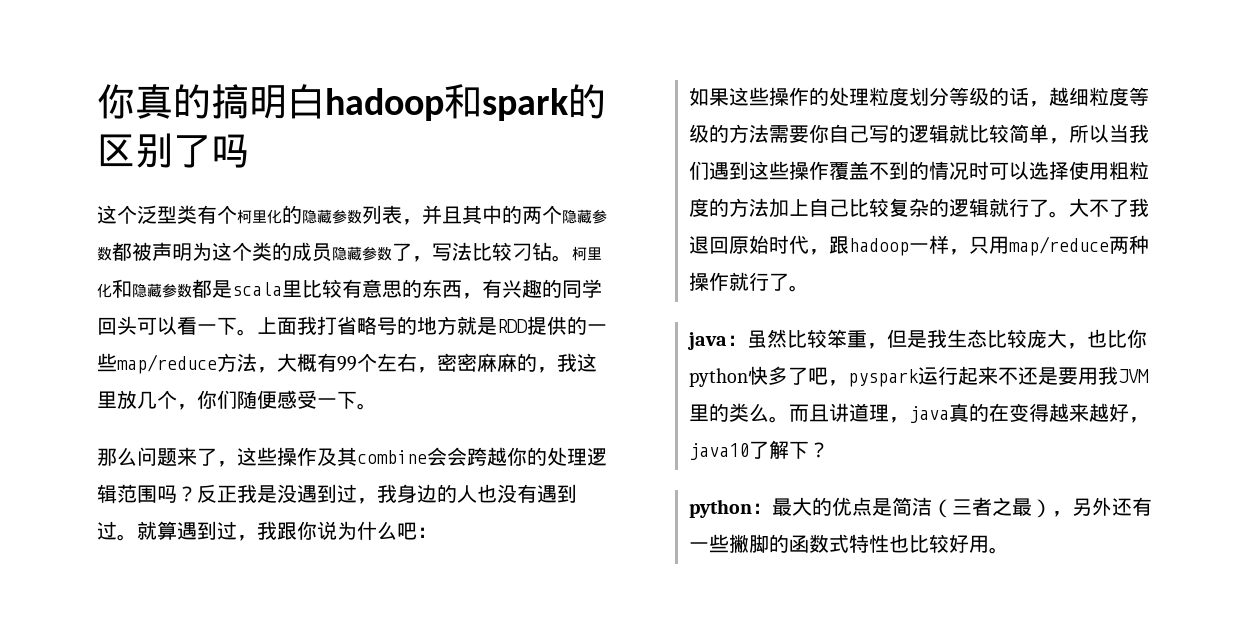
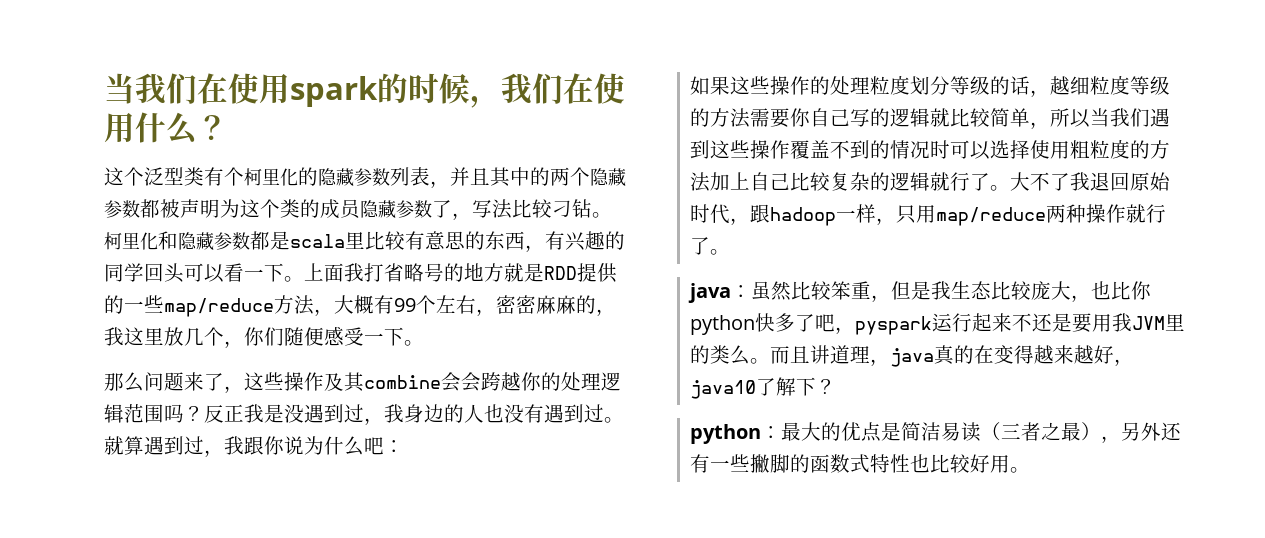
- 你真的搞明白hadoop和spark的区别了吗
+ 当我们在使用spark的时候，我们在使用什么？
- python：最大的优点是简洁（三者之最），另外还有一些撇脚的函数式特性也比较好用。
+ python：最大的优点是简洁易读（三者之最），另外还有一些撇脚的函数式特性也比较好用。

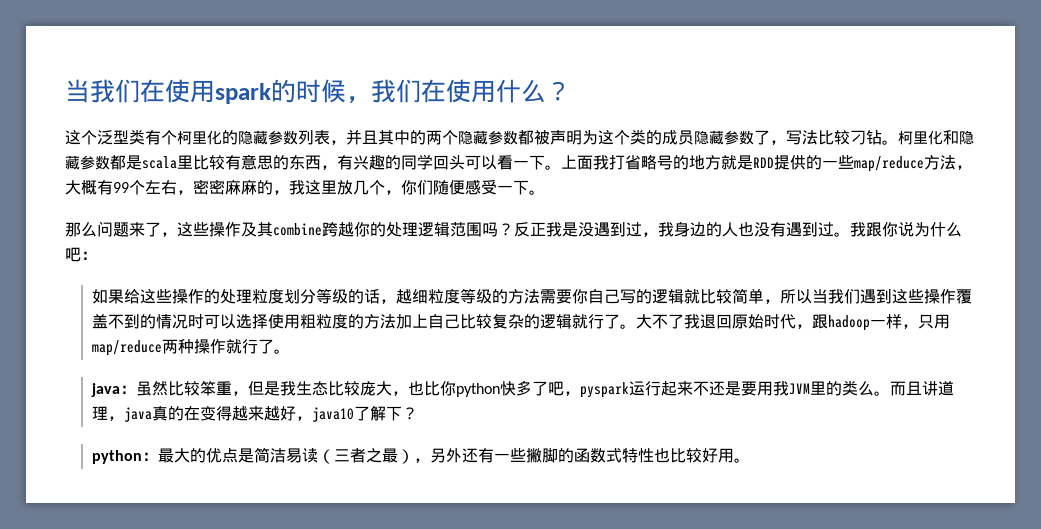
- 那么问题来了，这些操作及其combine会会跨越你的处理逻辑范围吗？
+ 那么问题来了，这些操作及其combine跨越你的处理逻辑范围吗？
- 就算遇到过，我跟你说为什么吧：
+ 我跟你说为什么吧：
- 如果这些操作的处理粒度划分等级的话，越细粒度等级的方法需要你自己写的逻辑就比较简单，所以当我们遇到这些操作覆盖不到的情况时可以选择使用粗粒度的方法加上自己比较复杂的逻辑就行了。
+ 如果给这些操作的处理粒度划分等级的话，越细粒度等级的方法需要你自己写的逻辑就比较简单，所以当我们遇到这些操作覆盖不到的情况时可以选择使用粗粒度的方法加上自己比较复杂的逻辑就行了。

